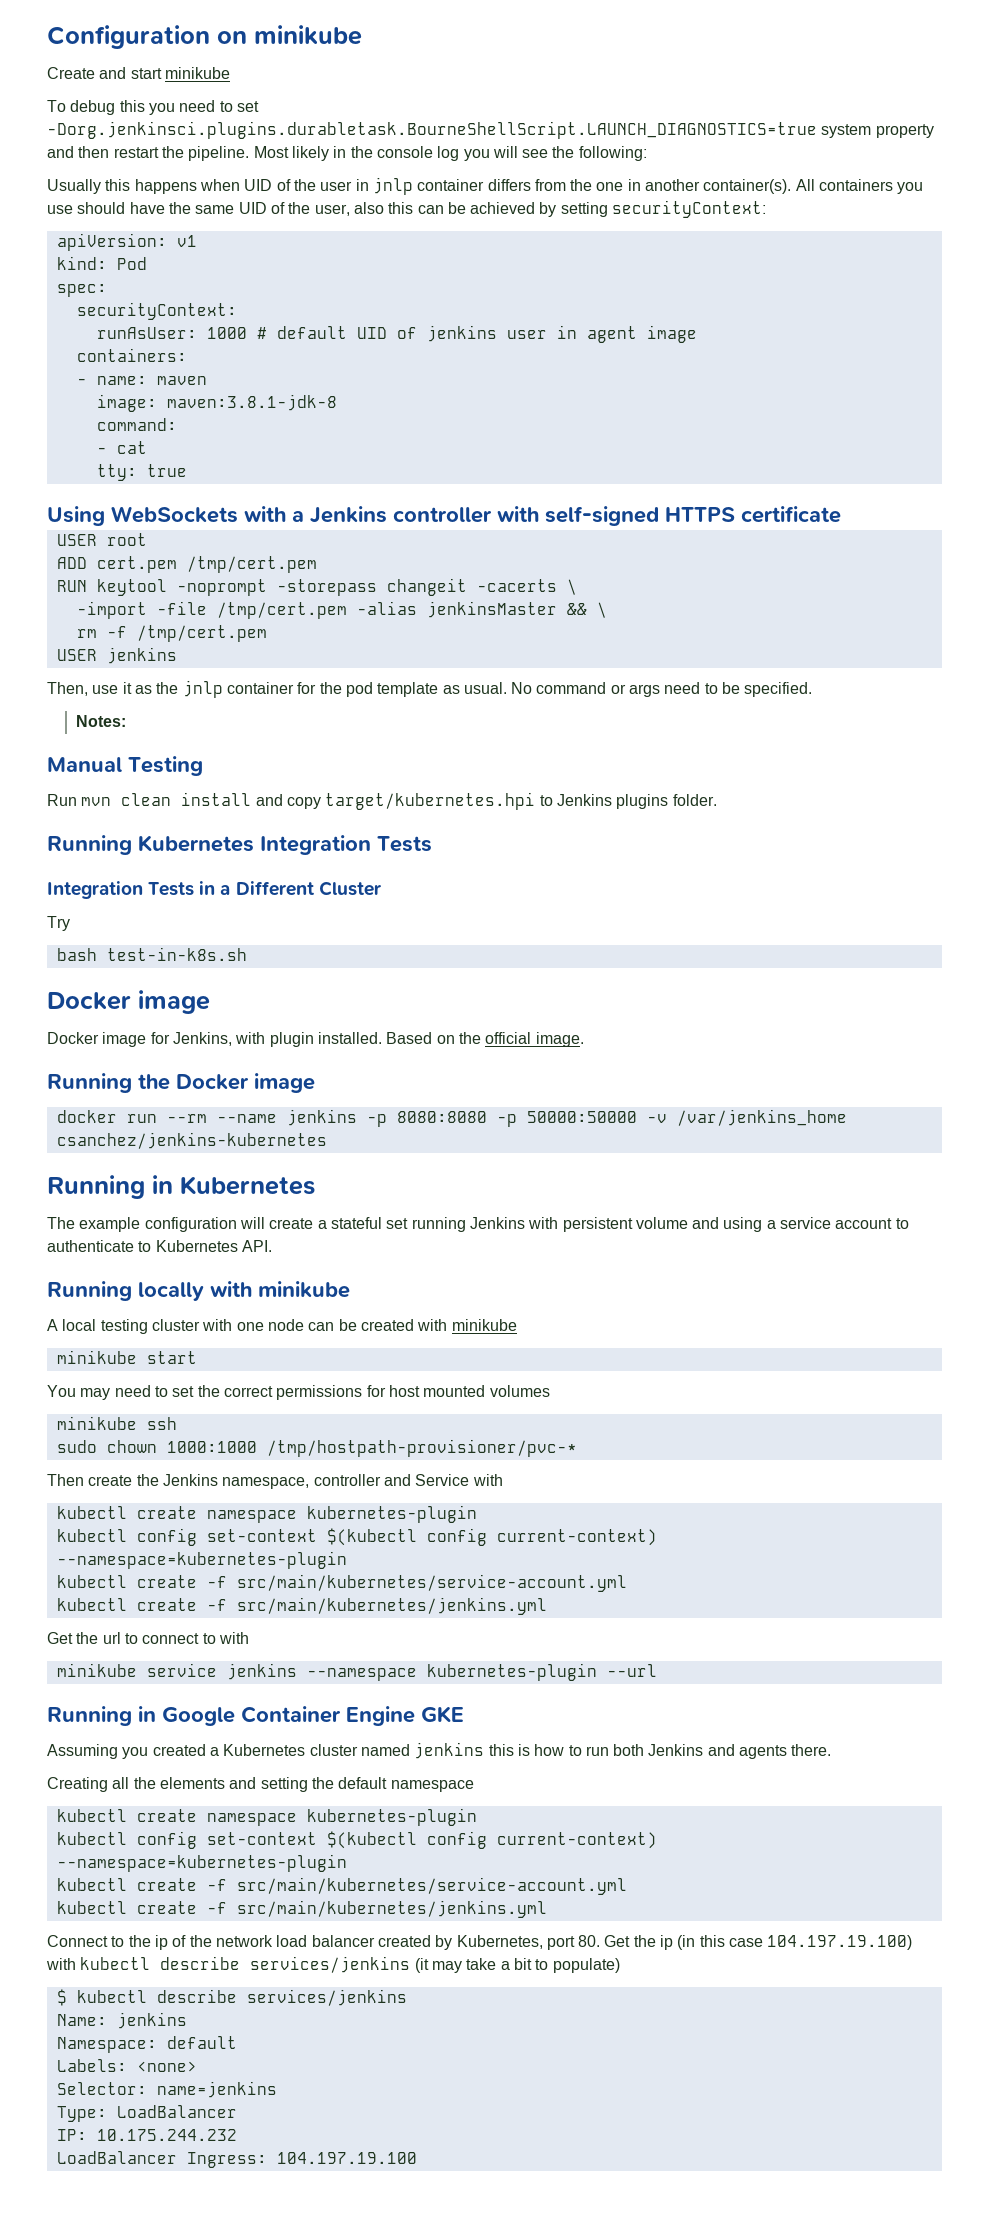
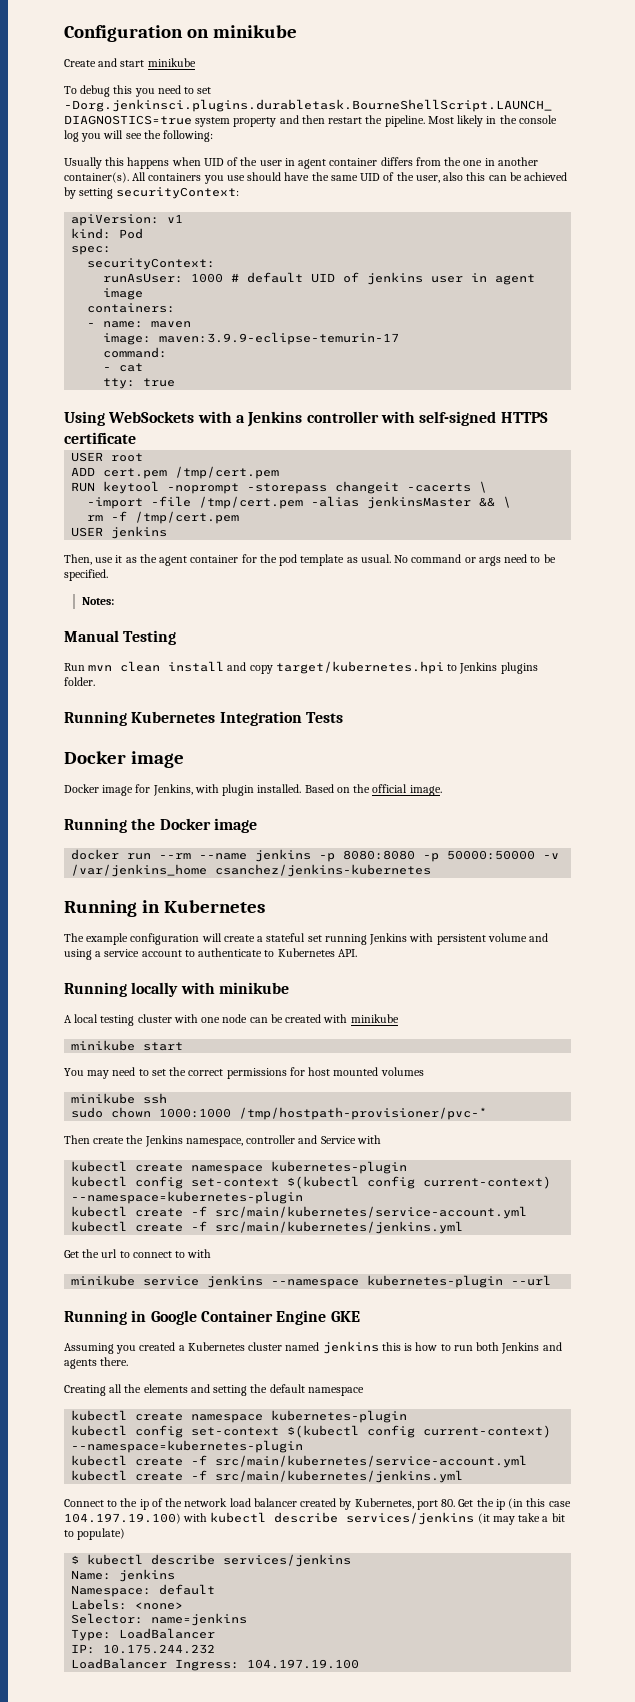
- Usually this happens when UID of the user in jnlp container differs from the one in another container(s).
+ Usually this happens when UID of the user in agent container differs from the one in another container(s).
- image: maven:3.8.1-jdk-8
+ image: maven:3.9.9-eclipse-temurin-17
- Then, use it as the jnlp container for the pod template as usual.
+ Then, use it as the agent container for the pod template as usual.
- Integration Tests in a Different Cluster
- Try
- bash test-in-k8s.sh

